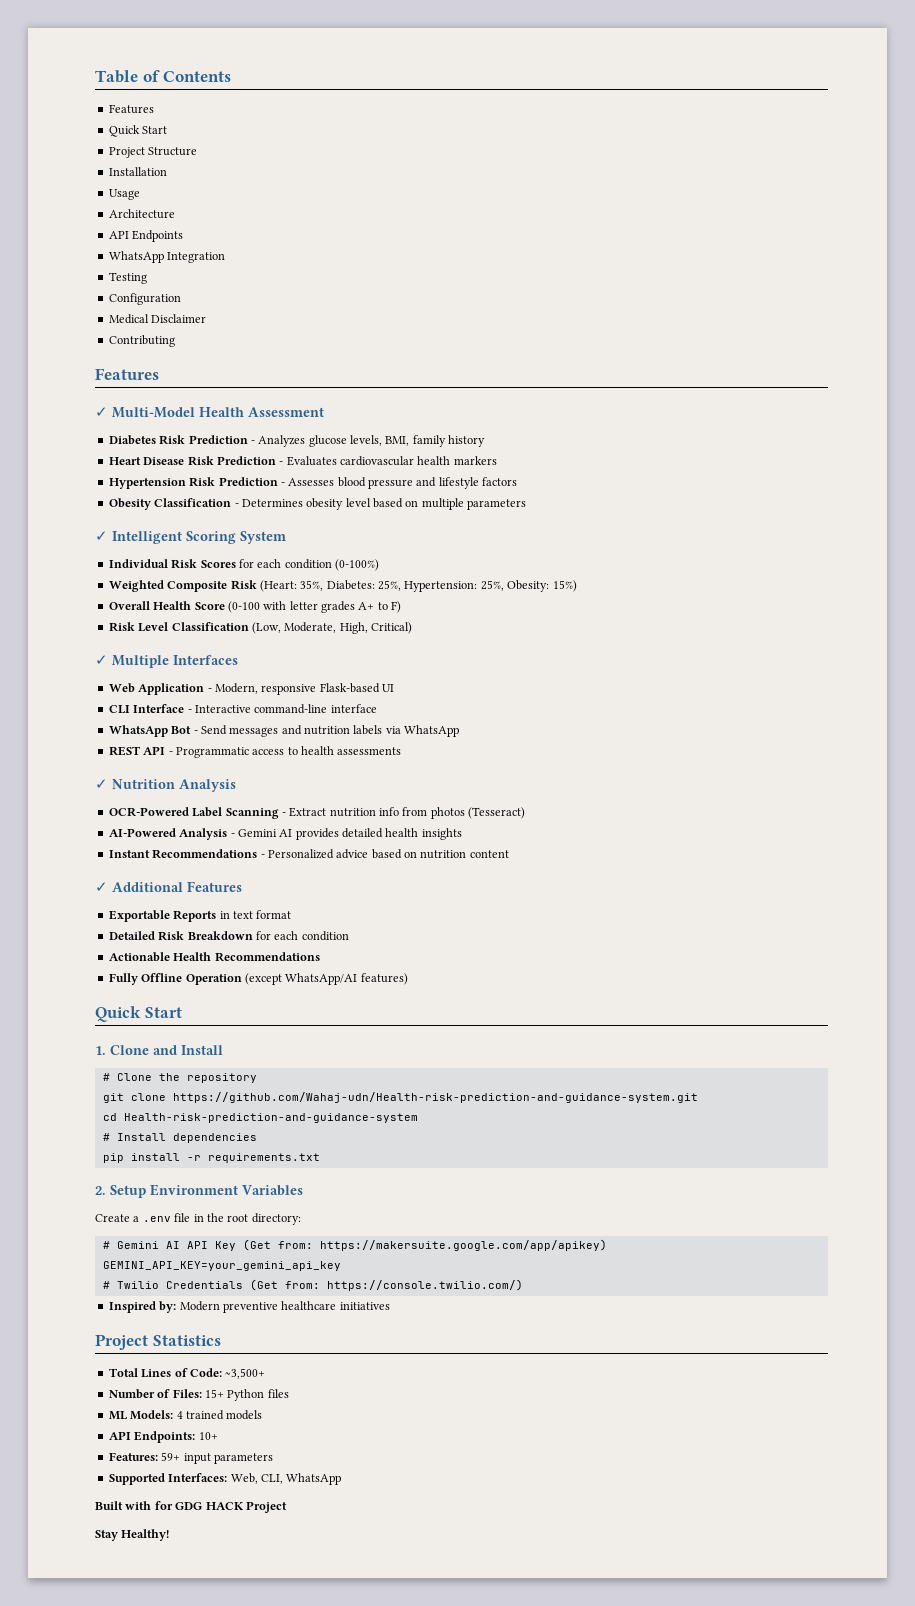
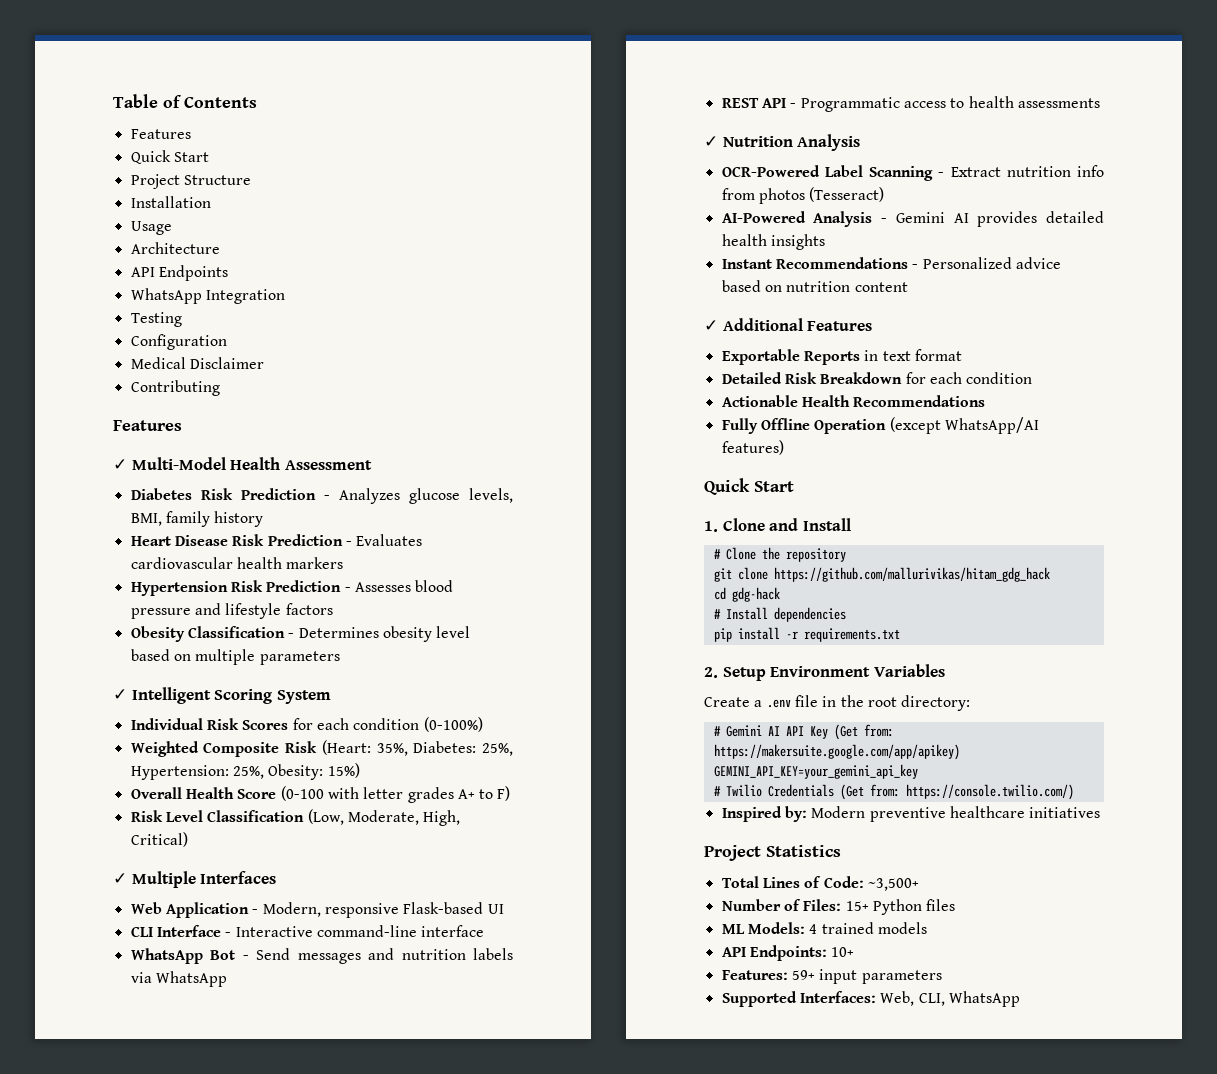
- git clone https://github.com/Wahaj-udn/Health-risk-prediction-and-guidance-system.git
+ git clone https://github.com/mallurivikas/hitam_gdg_hack
- cd Health-risk-prediction-and-guidance-system
+ cd gdg-hack
- Built with for GDG HACK Project
- Stay Healthy!

